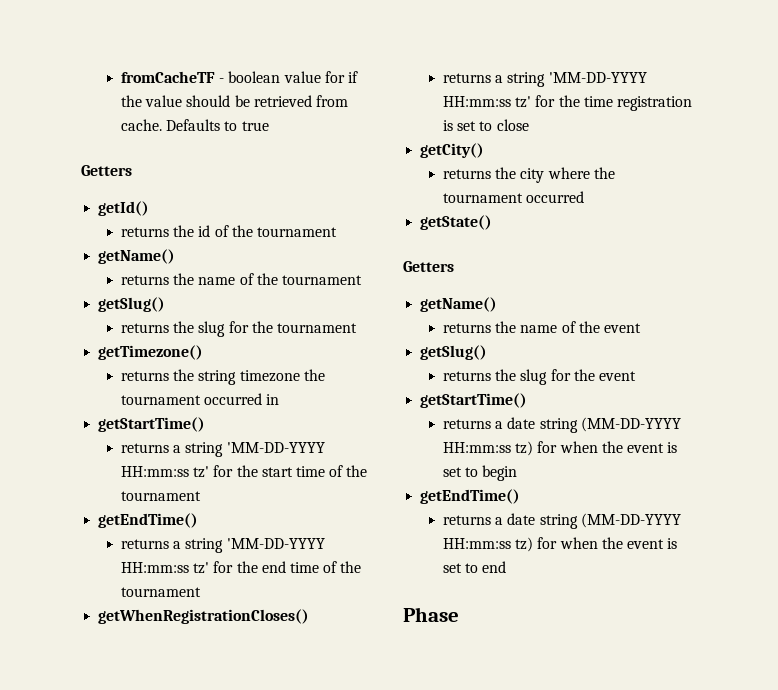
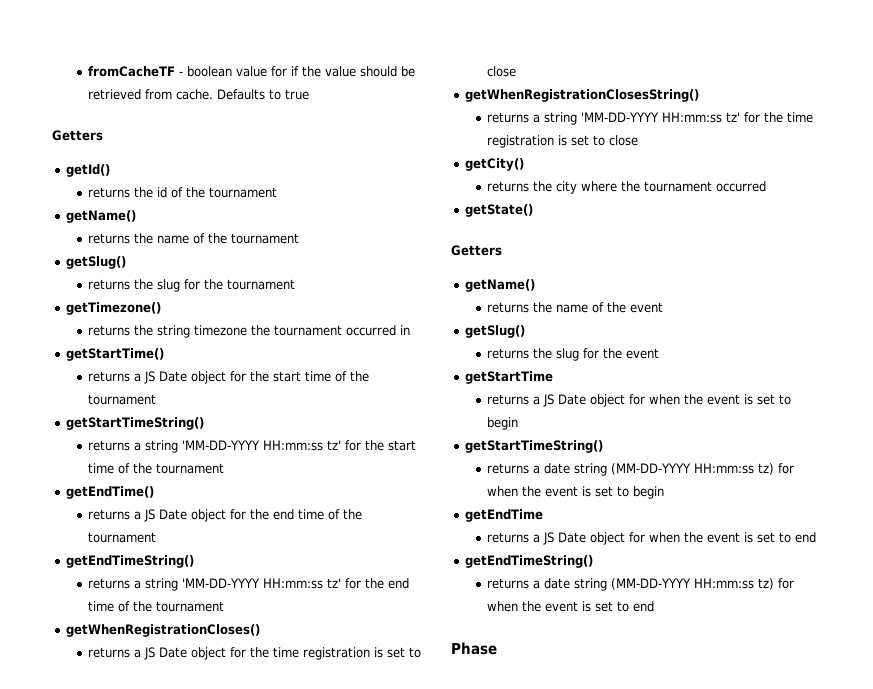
+ returns a JS Date object for the start time of the tournament
+ getStartTimeString()
+ returns a JS Date object for the end time of the tournament
+ getEndTimeString()
+ returns a JS Date object for the time registration is set to close
+ getWhenRegistrationClosesString()
  returns the slug for the event
- getStartTime()
+ getStartTime
+ returns a JS Date object for when the event is set to begin
+ getStartTimeString()
  returns a date string (MM-DD-YYYY HH:mm:ss tz) for when the event is set to begin
- getEndTime()
+ getEndTime
+ returns a JS Date object for when the event is set to end
+ getEndTimeString()

